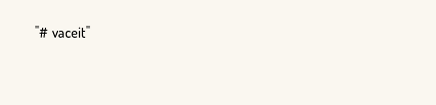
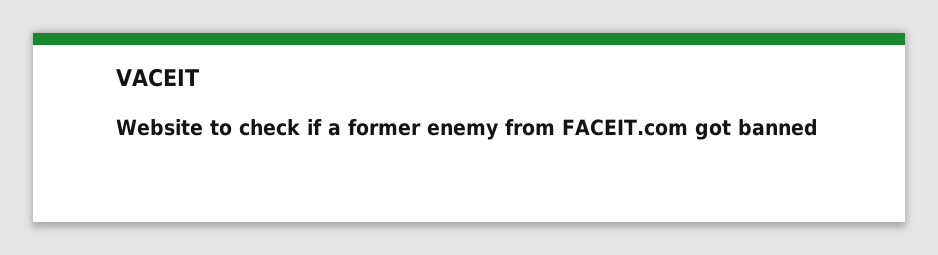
- "# vaceit"
+ VACEIT
+ Website to check if a former enemy from FACEIT.com got banned

